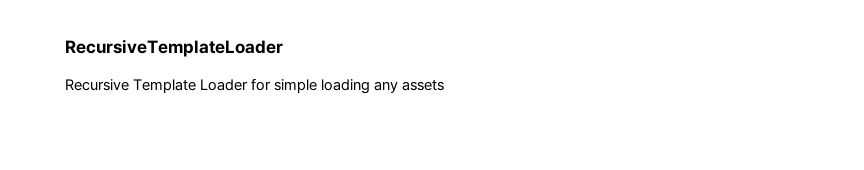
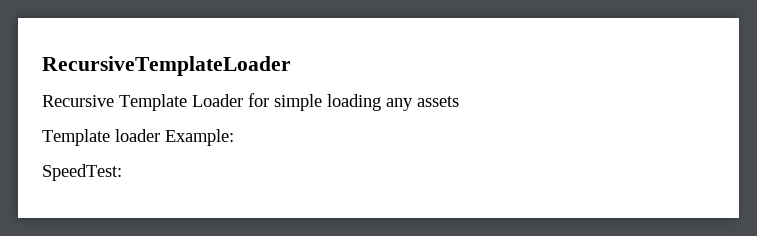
+ Template loader Example:
+ SpeedTest:

